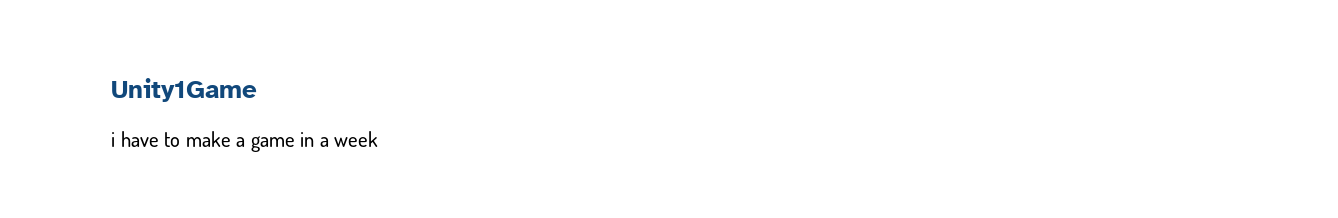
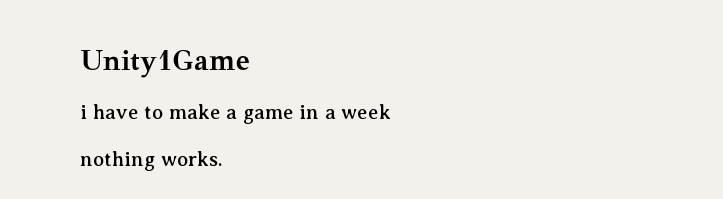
+ nothing works.

